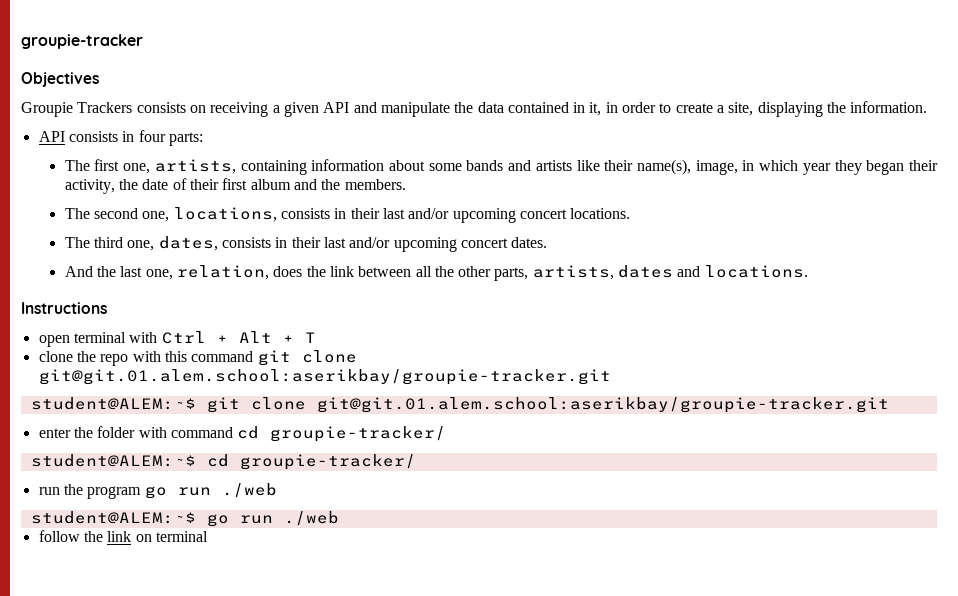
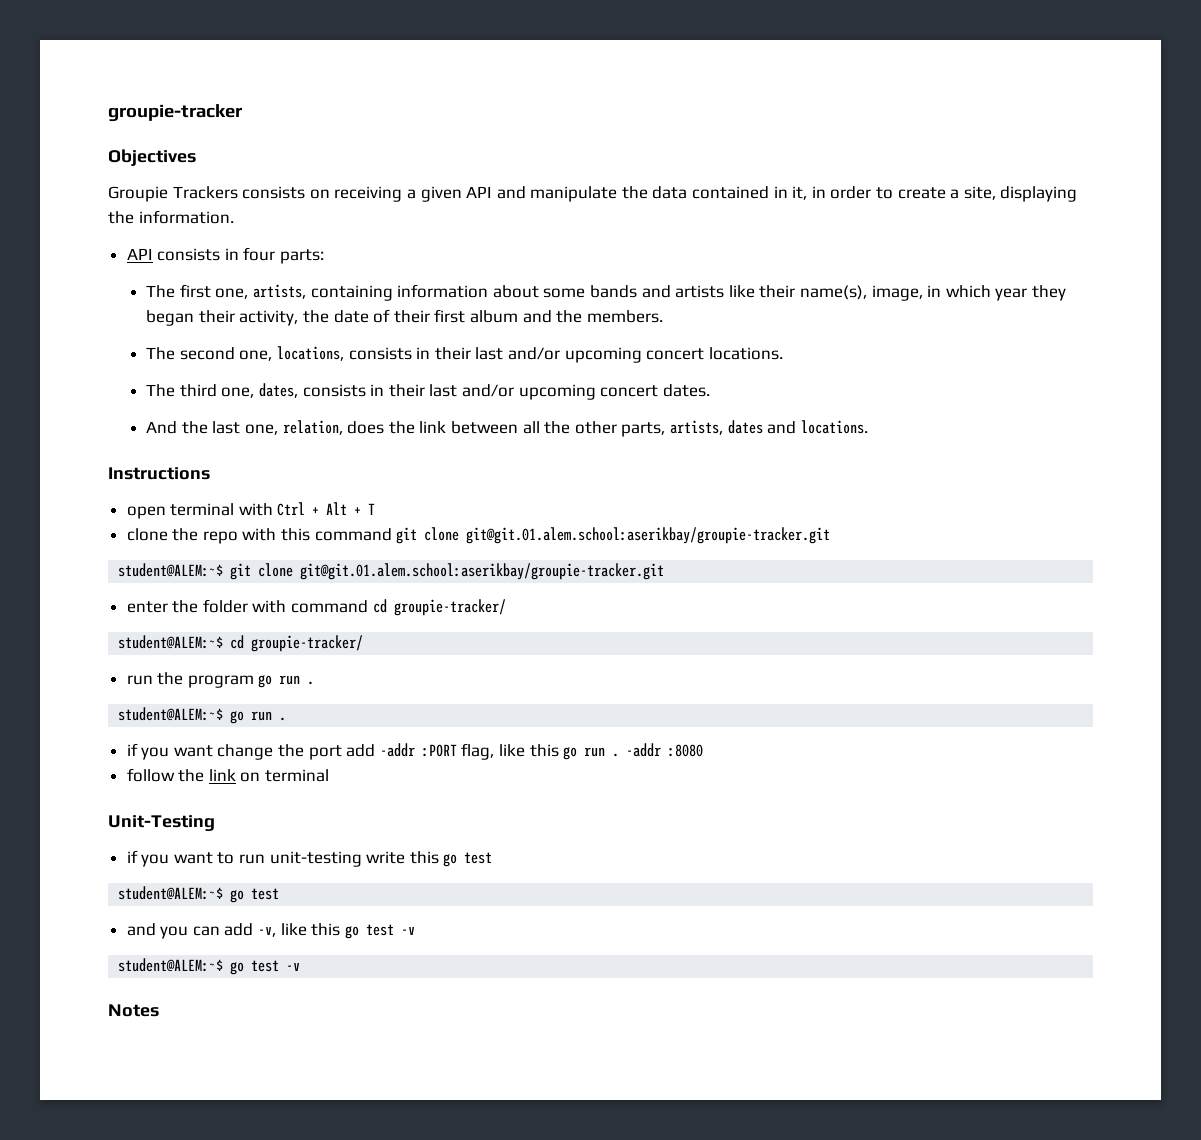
- run the program go run ./web
+ run the program go run .
- student@ALEM:~$ go run ./web
+ student@ALEM:~$ go run .
+ if you want change the port add -addr :PORT flag, like this go run . -addr :8080
+ Unit-Testing
+ if you want to run unit-testing write this go test
+ student@ALEM:~$ go test
+ and you can add -v, like this go test -v
+ student@ALEM:~$ go test -v
+ Notes

